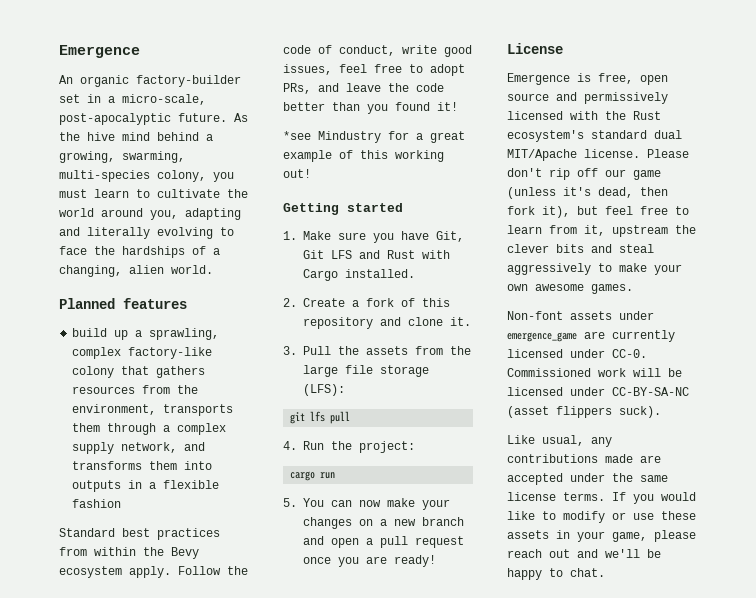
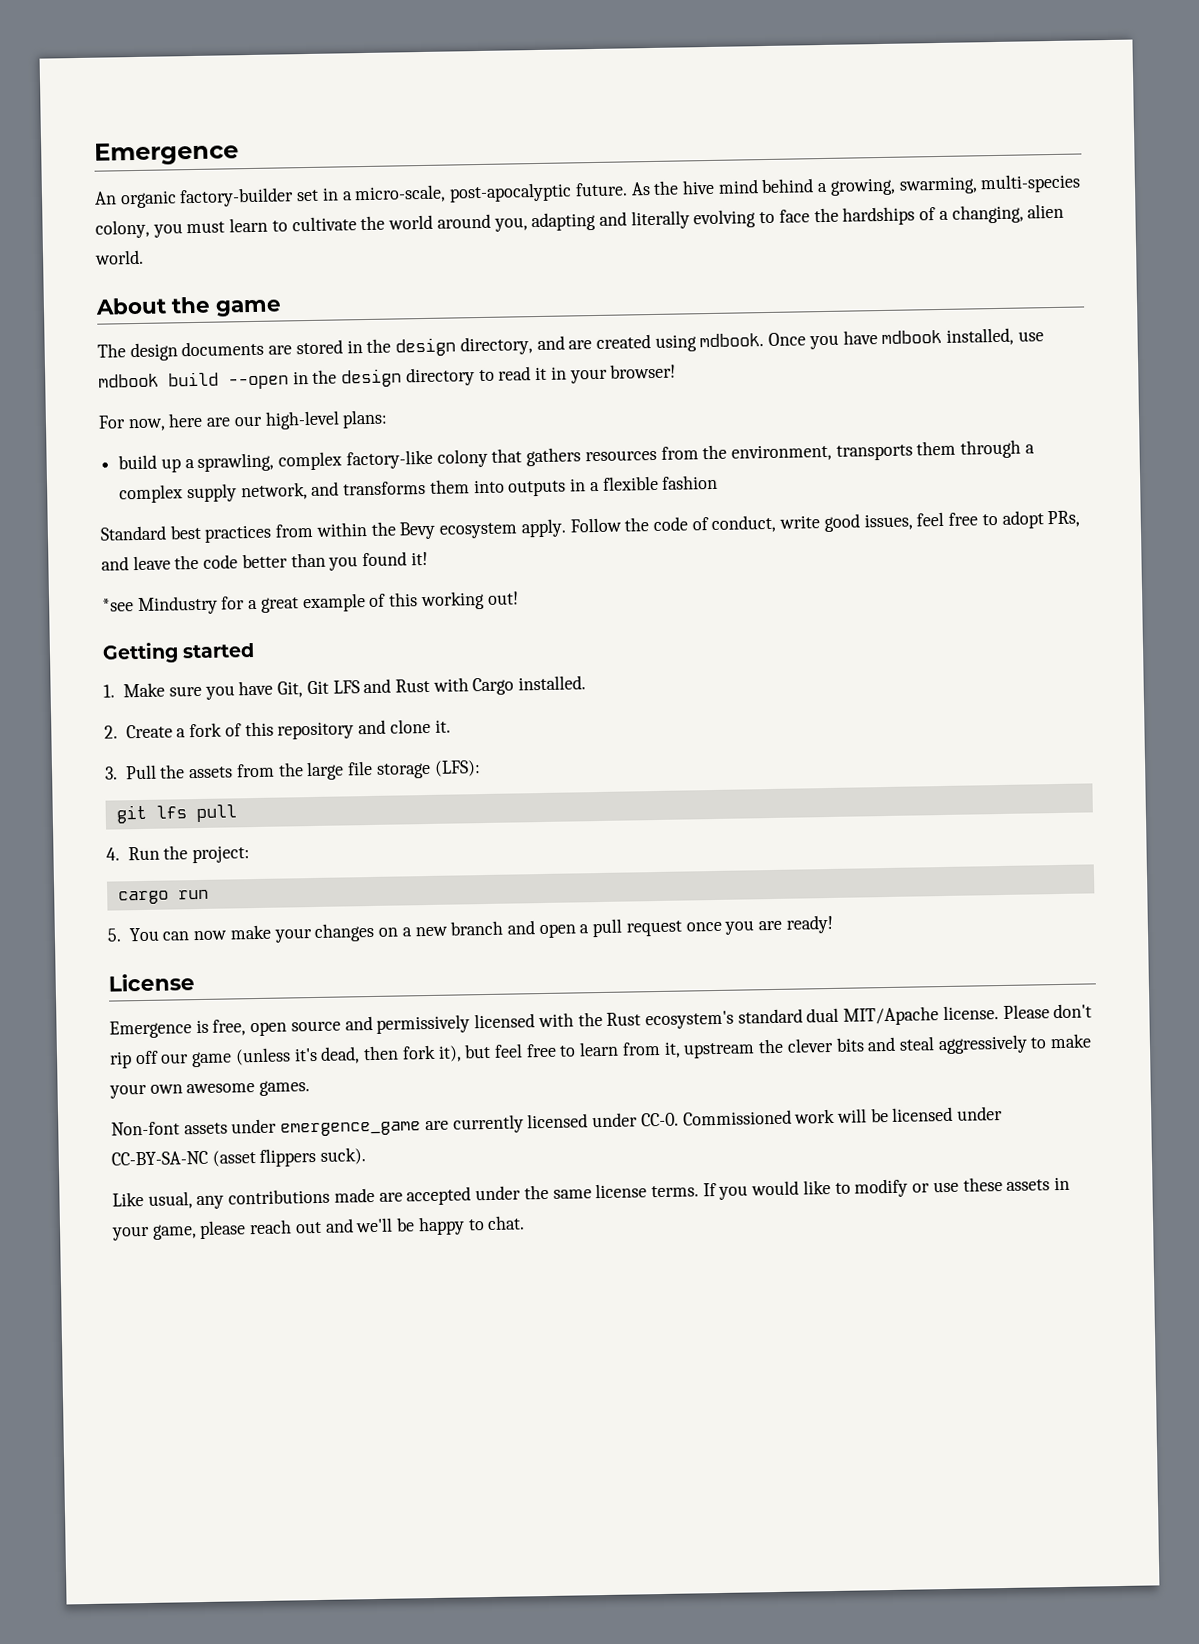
- Planned features
+ About the game
+ The design documents are stored in the design directory, and are created using mdbook. Once you have mdbook installed, use mdbook build --open in the design directory to read it in your browser!
+ For now, here are our high-level plans:

